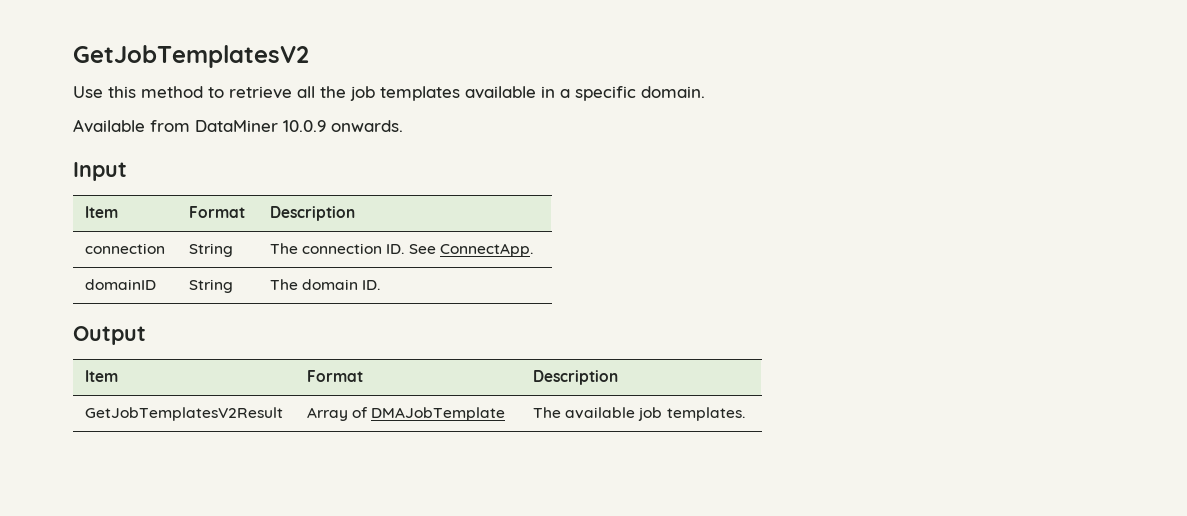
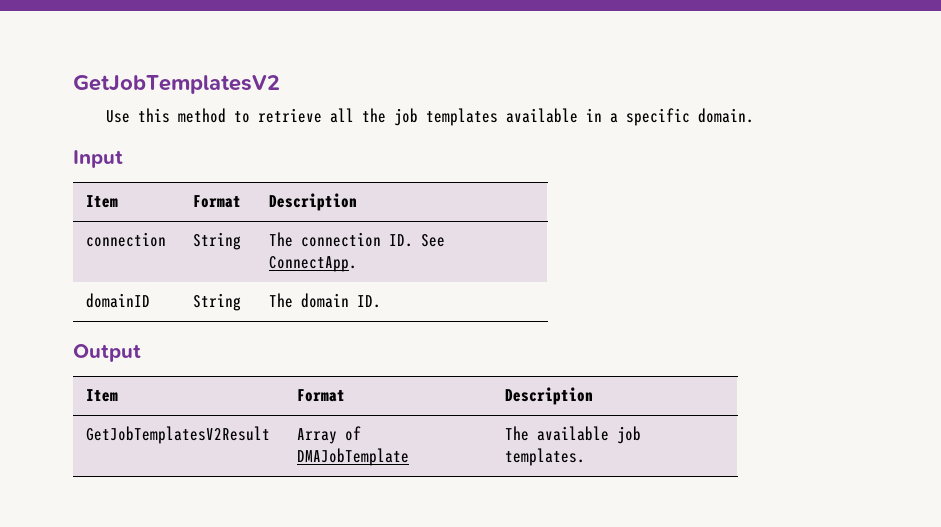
- Available from DataMiner 10.0.9 onwards.

